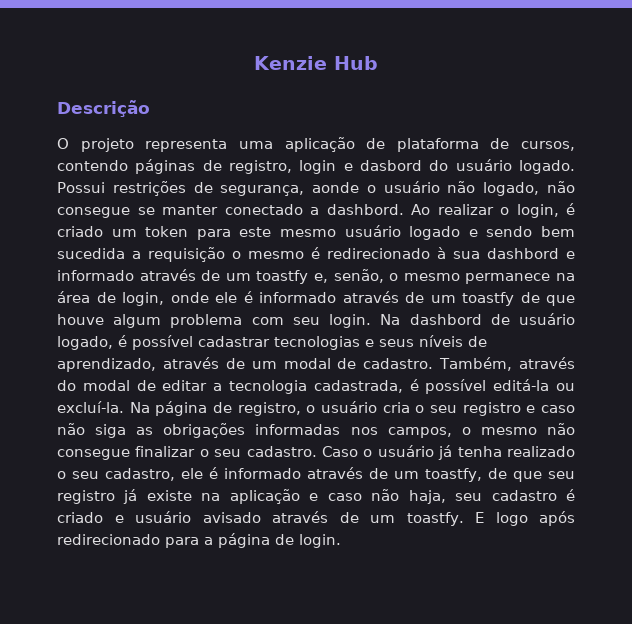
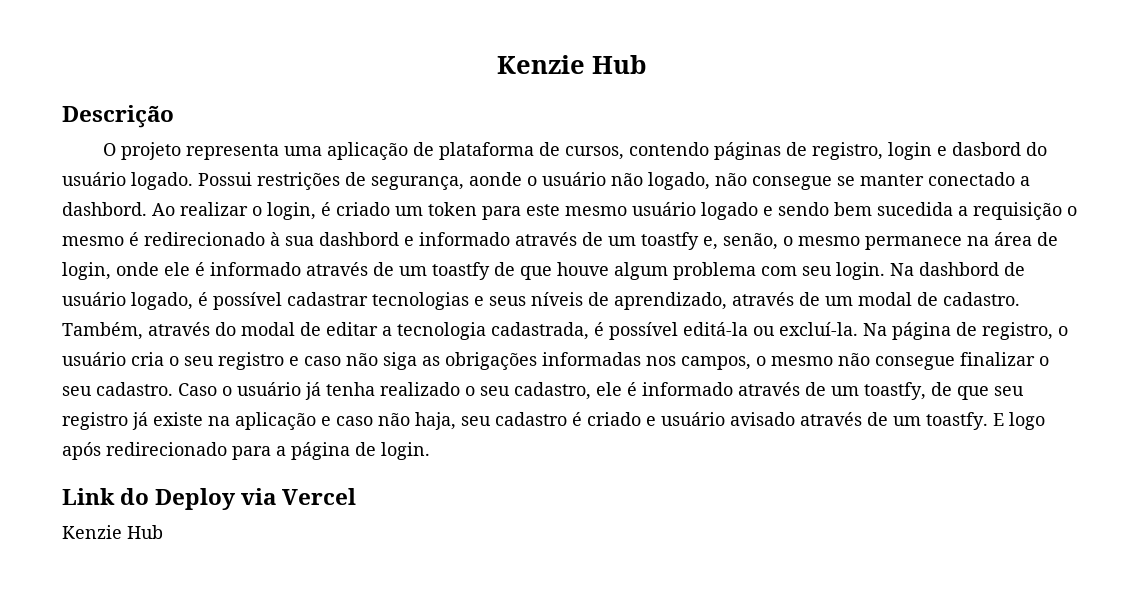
+ Link do Deploy via Vercel
+ Kenzie Hub

